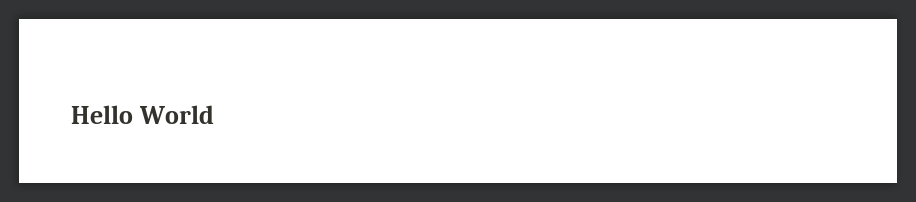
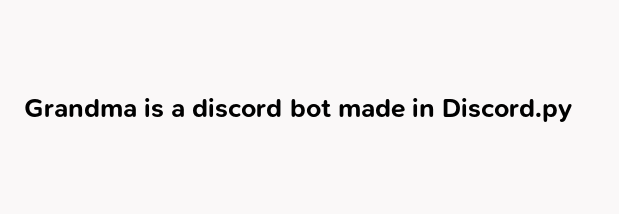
- Hello World
+ Grandma is a discord bot made in Discord.py

